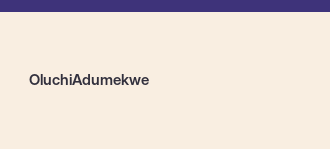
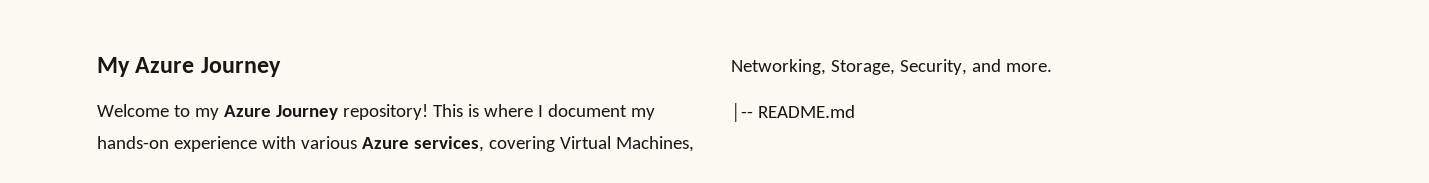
- OluchiAdumekwe
+ My Azure Journey
+ Welcome to my Azure Journey repository! This is where I document my hands-on experience with various Azure services, covering Virtual Machines, Networking, Storage, Security, and more.
+ │-- README.md

